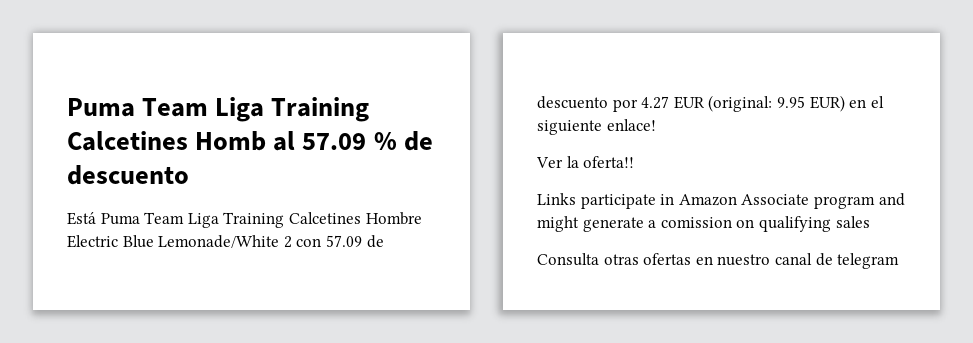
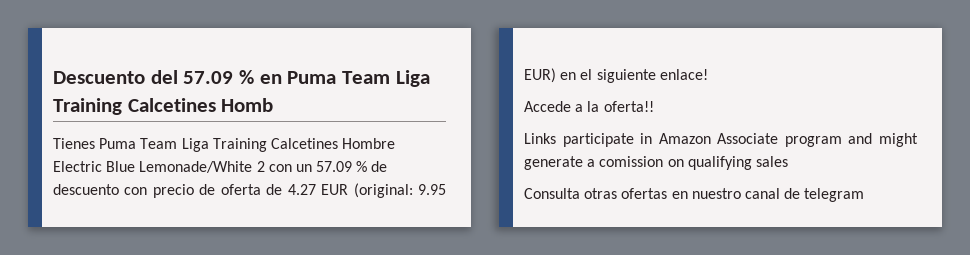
- Puma Team Liga Training Calcetines Homb al 57.09 % de descuento
- Está Puma Team Liga Training Calcetines Hombre Electric Blue Lemonade/White 2 con 57.09 de descuento por 4.27 EUR (original: 9.95 EUR) en el siguiente enlace!
+ Descuento del 57.09 % en Puma Team Liga Training Calcetines Homb
+ Tienes Puma Team Liga Training Calcetines Hombre Electric Blue Lemonade/White 2 con un 57.09 % de descuento con precio de oferta de 4.27 EUR (original: 9.95 EUR) en el siguiente enlace!
- Ver la oferta!!
+ Accede a la oferta!!

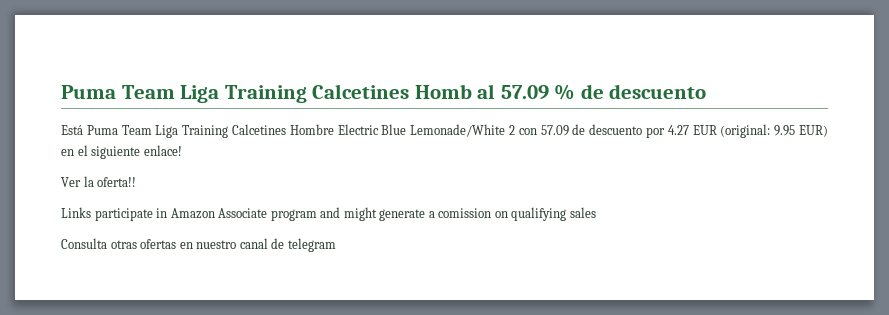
- Descuento del 57.09 % en Puma Team Liga Training Calcetines Homb
- Tienes Puma Team Liga Training Calcetines Hombre Electric Blue Lemonade/White 2 con un 57.09 % de descuento con precio de oferta de 4.27 EUR (original: 9.95 EUR) en el siguiente enlace!
+ Puma Team Liga Training Calcetines Homb al 57.09 % de descuento
+ Está Puma Team Liga Training Calcetines Hombre Electric Blue Lemonade/White 2 con 57.09 de descuento por 4.27 EUR (original: 9.95 EUR) en el siguiente enlace!
- Accede a la oferta!!
+ Ver la oferta!!

